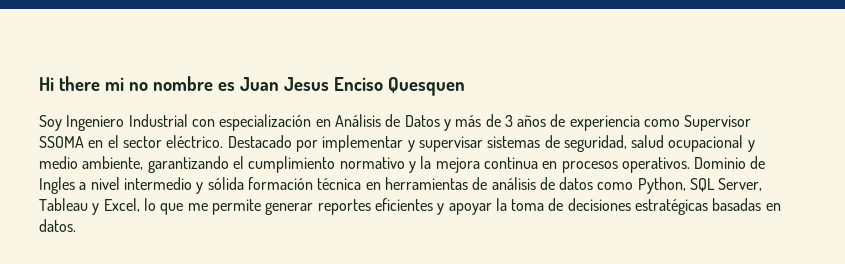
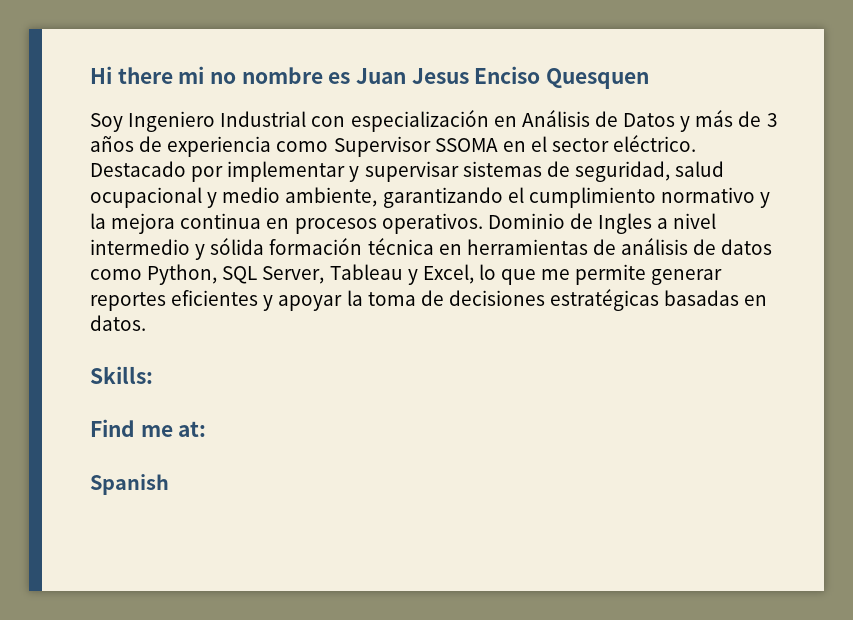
+ Skills:
+ Find me at:
+ Spanish

